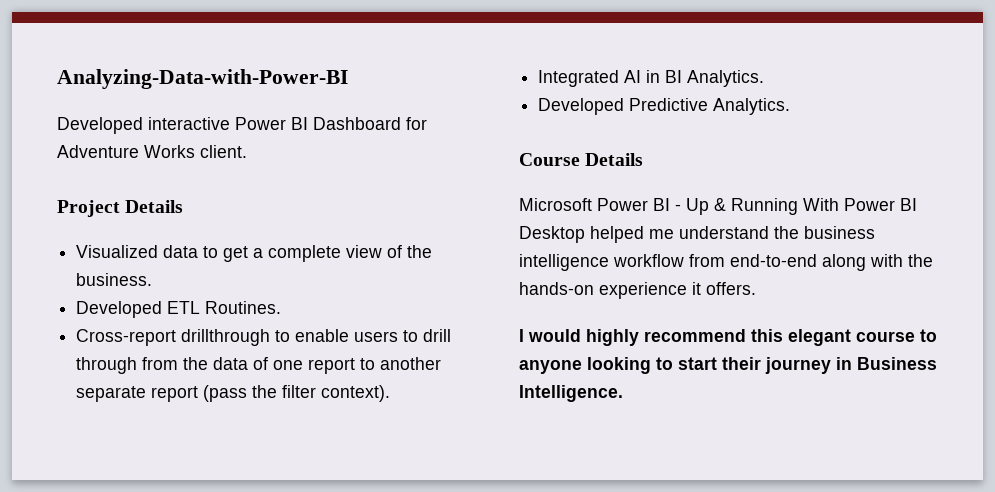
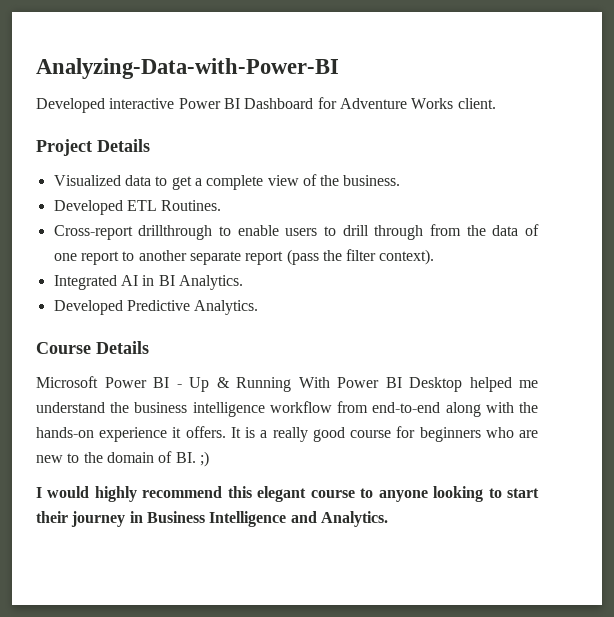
+ It is a really good course for beginners who are new to the domain of BI. ;)
- I would highly recommend this elegant course to anyone looking to start their journey in Business Intelligence.
+ I would highly recommend this elegant course to anyone looking to start their journey in Business Intelligence and Analytics.

